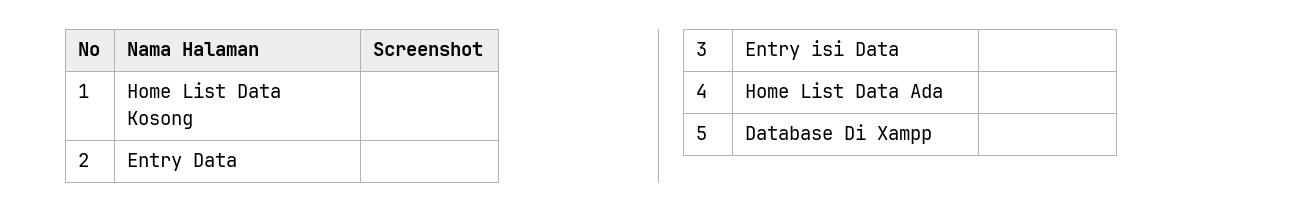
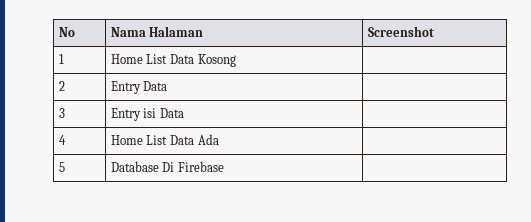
- 5 | Database Di Xampp |
+ 5 | Database Di Firebase |

